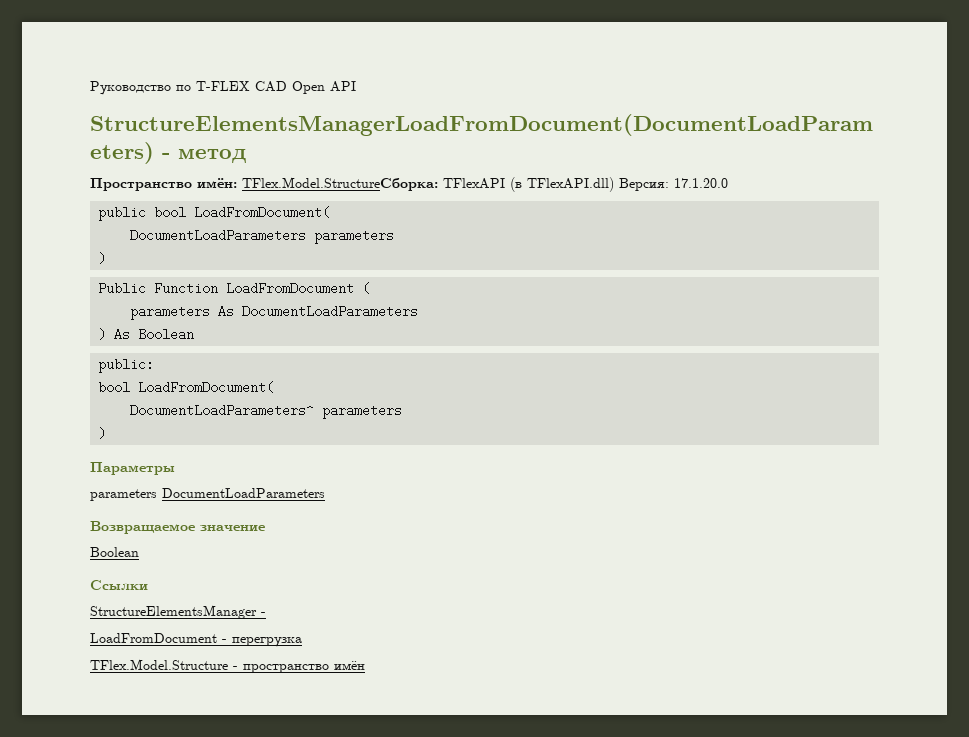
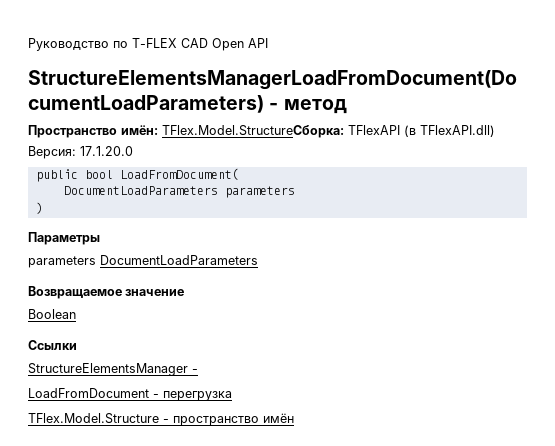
- Public Function LoadFromDocument (
- parameters As DocumentLoadParameters
- ) As Boolean
- public:
- bool LoadFromDocument(
- DocumentLoadParameters^ parameters
- )

